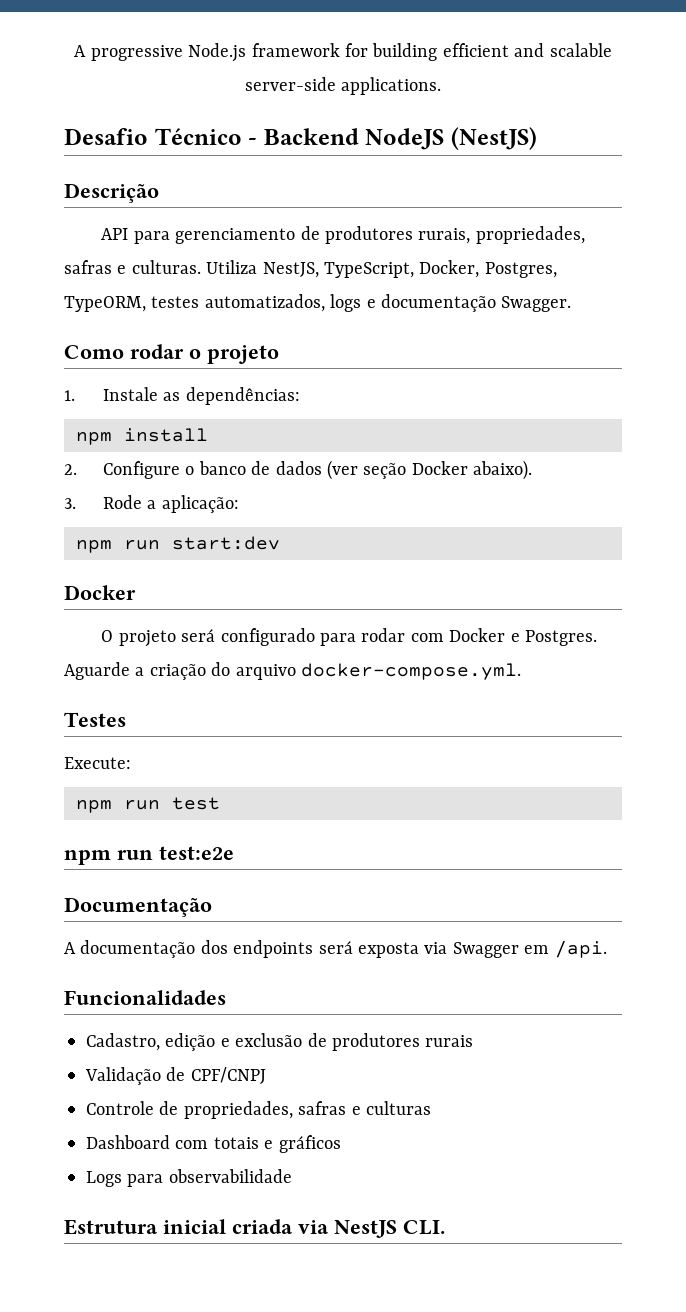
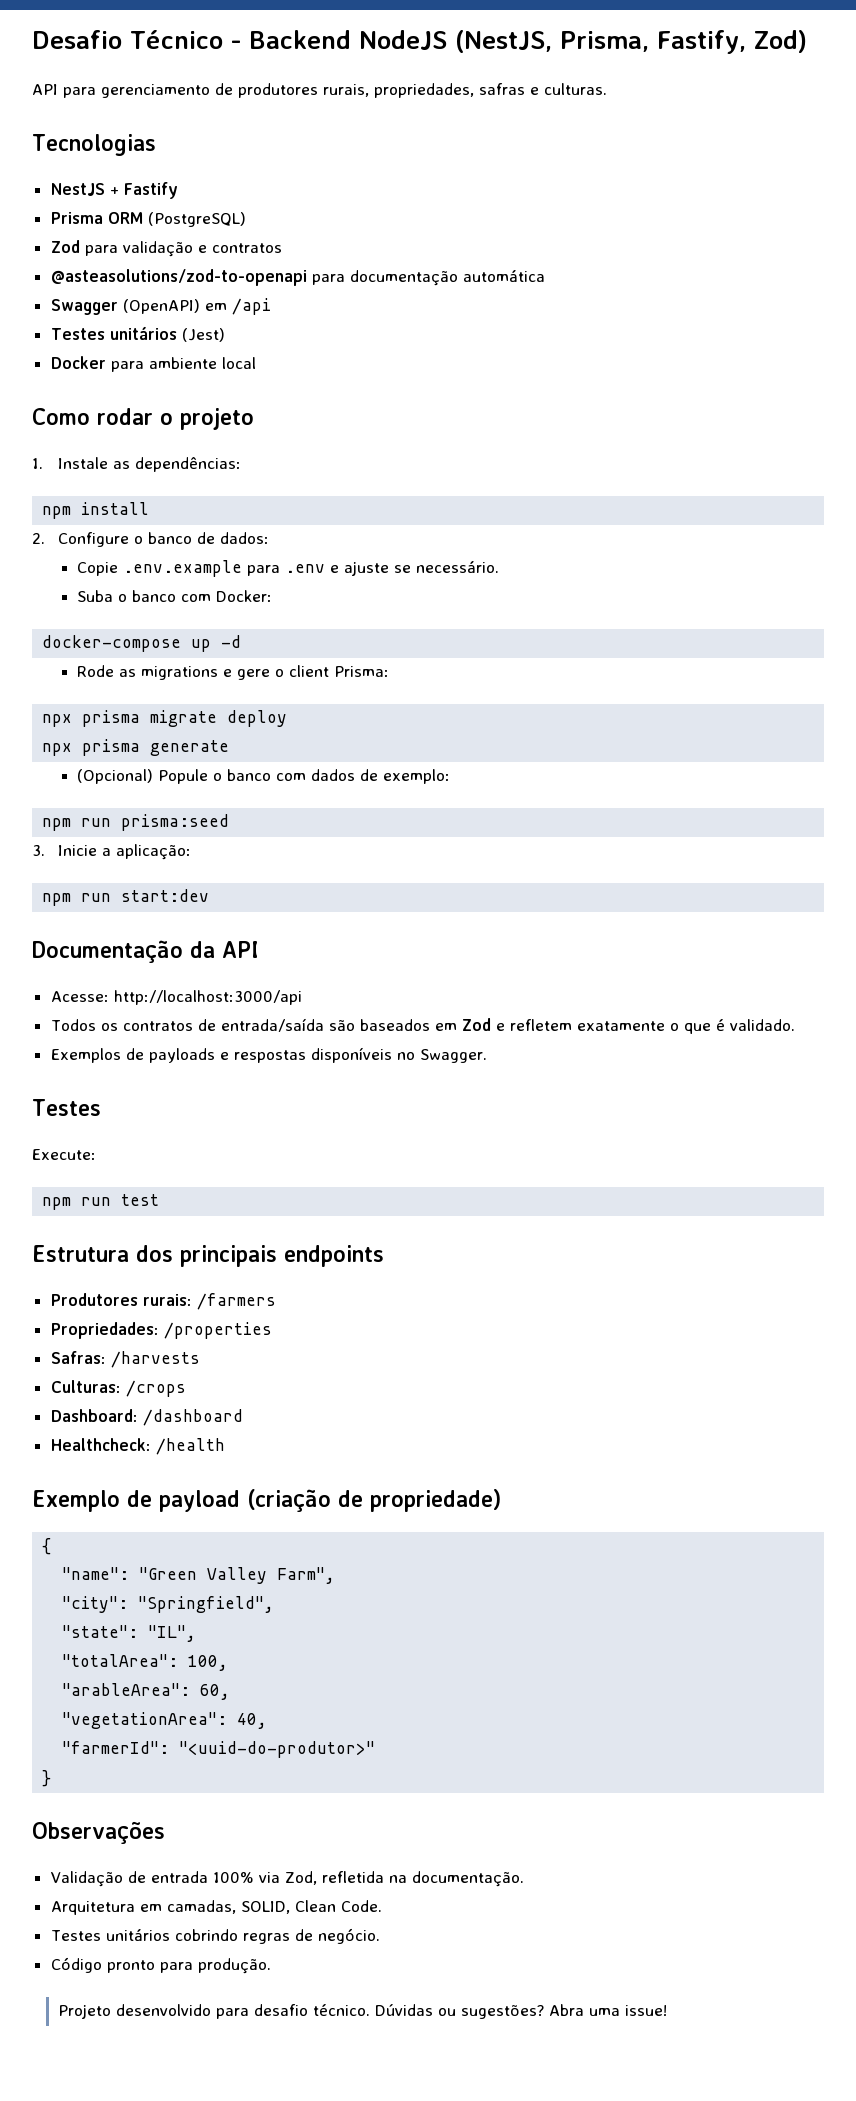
- A progressive Node.js framework for building efficient and scalable server-side applications.
- Desafio Técnico - Backend NodeJS (NestJS)
- Descrição
+ Desafio Técnico - Backend NodeJS (NestJS, Prisma, Fastify, Zod)
- API para gerenciamento de produtores rurais, propriedades, safras e culturas. Utiliza NestJS, TypeScript, Docker, Postgres, TypeORM, testes automatizados, logs e documentação Swagger.
+ API para gerenciamento de produtores rurais, propriedades, safras e culturas.
+ Tecnologias
+ NestJS + Fastify
+ Prisma ORM (PostgreSQL)
+ Zod para validação e contratos
+ @asteasolutions/zod-to-openapi para documentação automática
+ Swagger (OpenAPI) em /api
+ Testes unitários (Jest)
+ Docker para ambiente local
- 2. Configure o banco de dados (ver seção Docker abaixo).
+ 2. Configure o banco de dados:
+ Copie .env.example para .env e ajuste se necessário.
+ Suba o banco com Docker:
+ docker-compose up -d
+ Rode as migrations e gere o client Prisma:
+ npx prisma migrate deploy
+ npx prisma generate
+ (Opcional) Popule o banco com dados de exemplo:
+ npm run prisma:seed
- 3. Rode a aplicação:
+ 3. Inicie a aplicação:
  npm run start:dev
- Docker
- O projeto será configurado para rodar com Docker e Postgres. Aguarde a criação do arquivo docker-compose.yml.
+ Documentação da API
+ Acesse: http://localhost:3000/api
+ Todos os contratos de entrada/saída são baseados em Zod e refletem exatamente o que é validado.
+ Exemplos de payloads e respostas disponíveis no Swagger.
- npm run test:e2e
- Documentação
- A documentação dos endpoints será exposta via Swagger em /api.
- Funcionalidades
- Cadastro, edição e exclusão de produtores rurais
- Validação de CPF/CNPJ
- Controle de propriedades, safras e culturas
- Dashboard com totais e gráficos
- Logs para observabilidade
- Estrutura inicial criada via NestJS CLI.
+ Estrutura dos principais endpoints
+ Produtores rurais: /farmers
+ Propriedades: /properties
+ Safras: /harvests
+ Culturas: /crops
+ Dashboard: /dashboard
+ Healthcheck: /health
+ Exemplo de payload (criação de propriedade)
+ {
+ "name": "Green Valley Farm",
+ "city": "Springfield",
+ "state": "IL",
+ "totalArea": 100,
+ "arableArea": 60,
+ "vegetationArea": 40,
+ "farmerId": "<uuid-do-produtor>"
+ }
+ Observações
+ Validação de entrada 100% via Zod, refletida na documentação.
+ Arquitetura em camadas, SOLID, Clean Code.
+ Testes unitários cobrindo regras de negócio.
+ Código pronto para produção.
+ Projeto desenvolvido para desafio técnico. Dúvidas ou sugestões? Abra uma issue!

